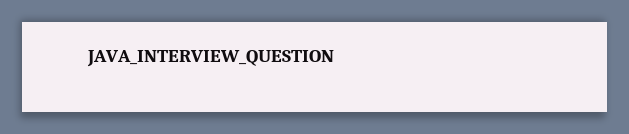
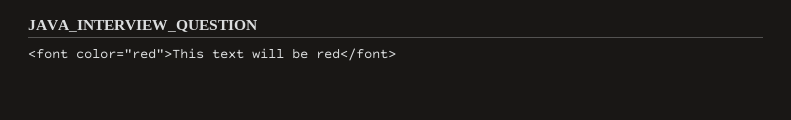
+ <font color="red">This text will be red</font>

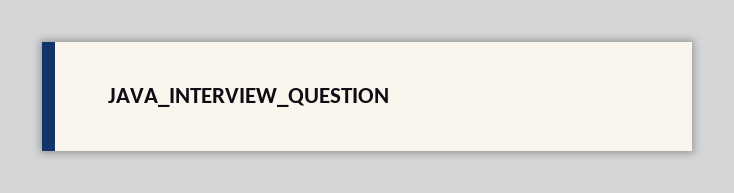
- <font color="red">This text will be red</font>

